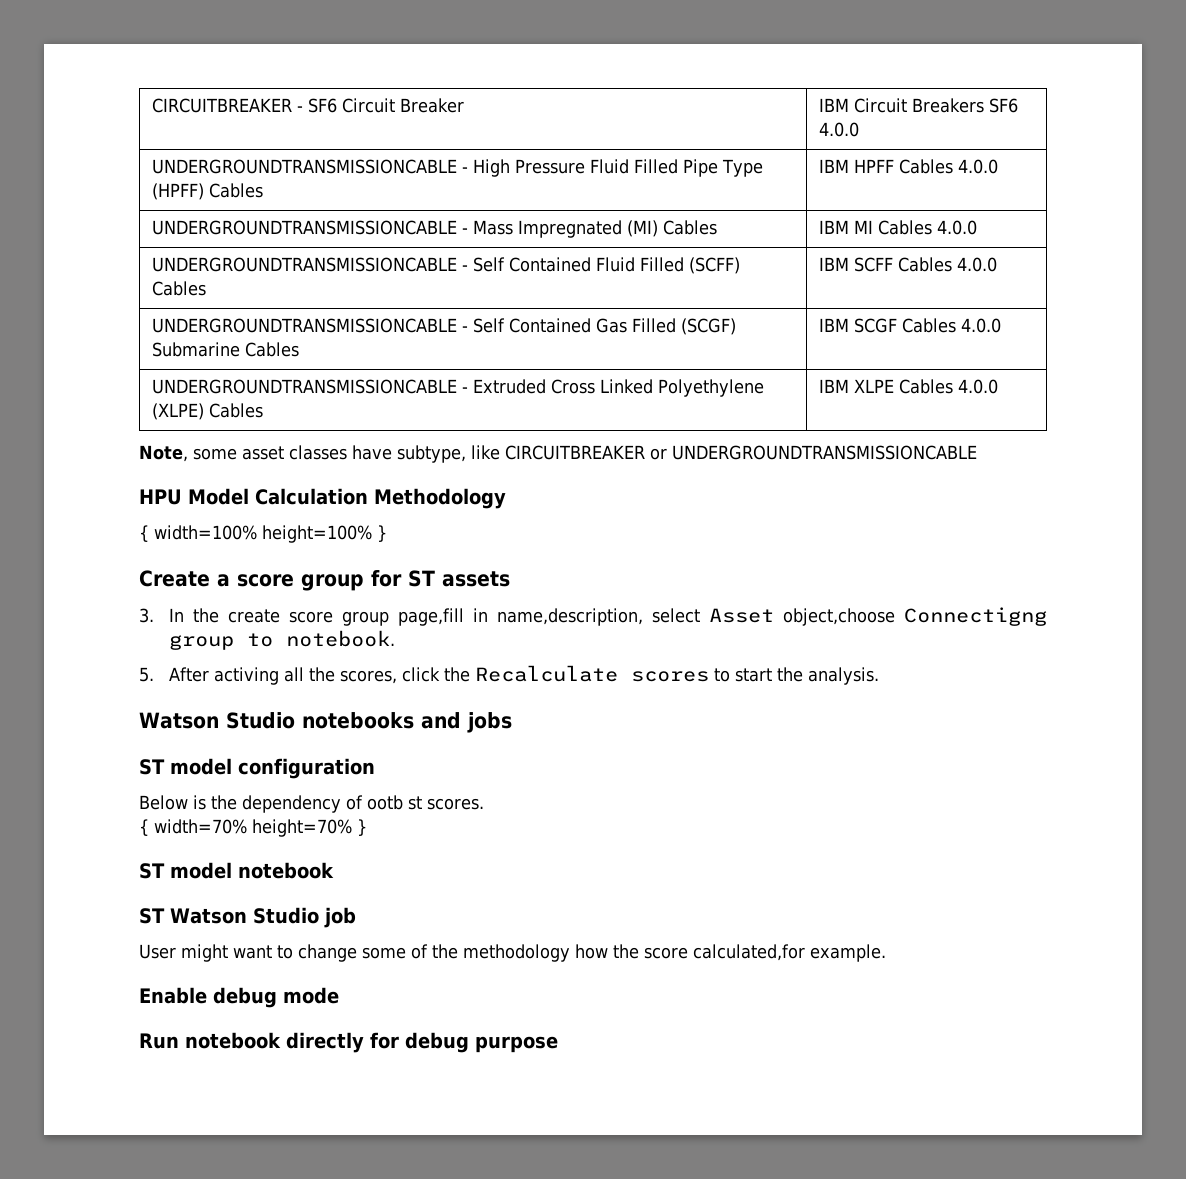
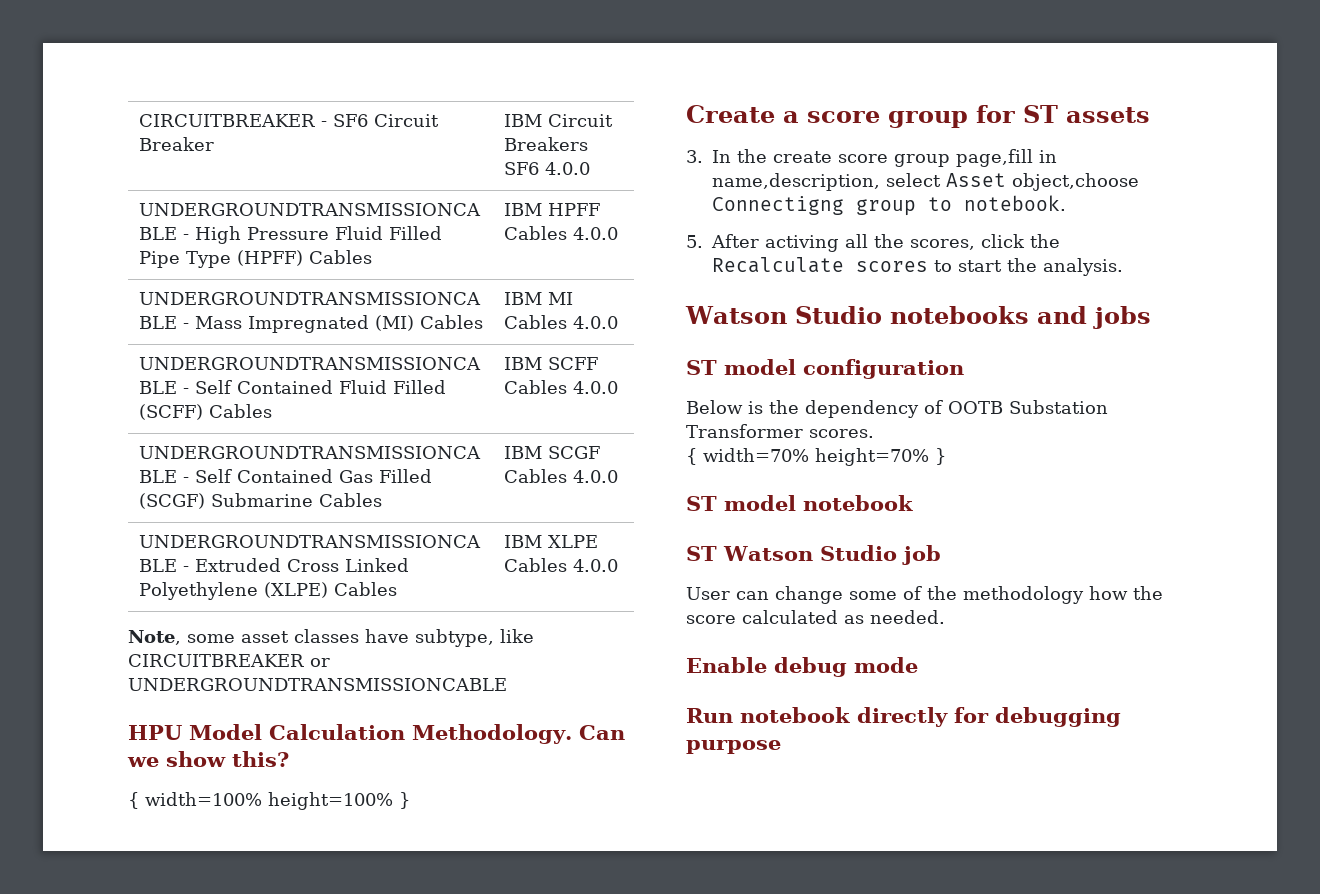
- HPU Model Calculation Methodology
+ HPU Model Calculation Methodology. Can we show this?
- Below is the dependency of ootb st scores.
+ Below is the dependency of OOTB Substation Transformer scores.
- User might want to change some of the methodology how the score calculated,for example.
+ User can change some of the methodology how the score calculated as needed.
- Run notebook directly for debug purpose
+ Run notebook directly for debugging purpose

